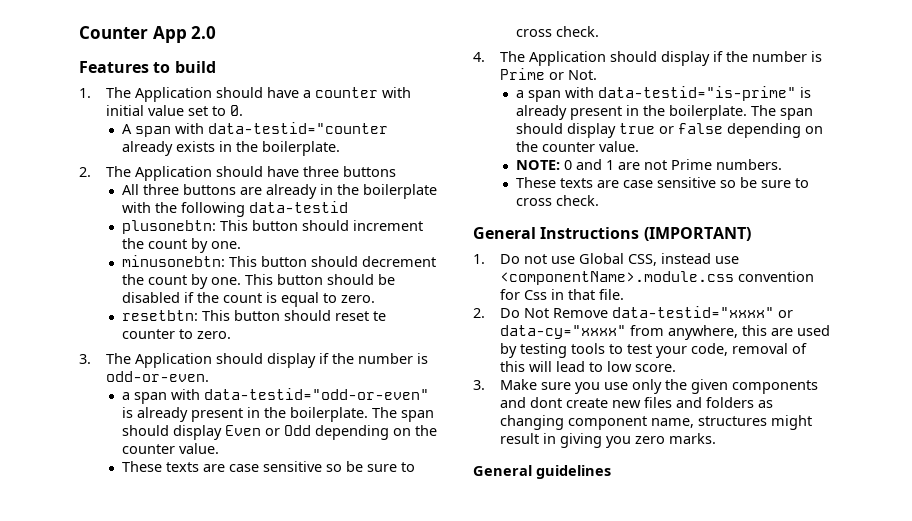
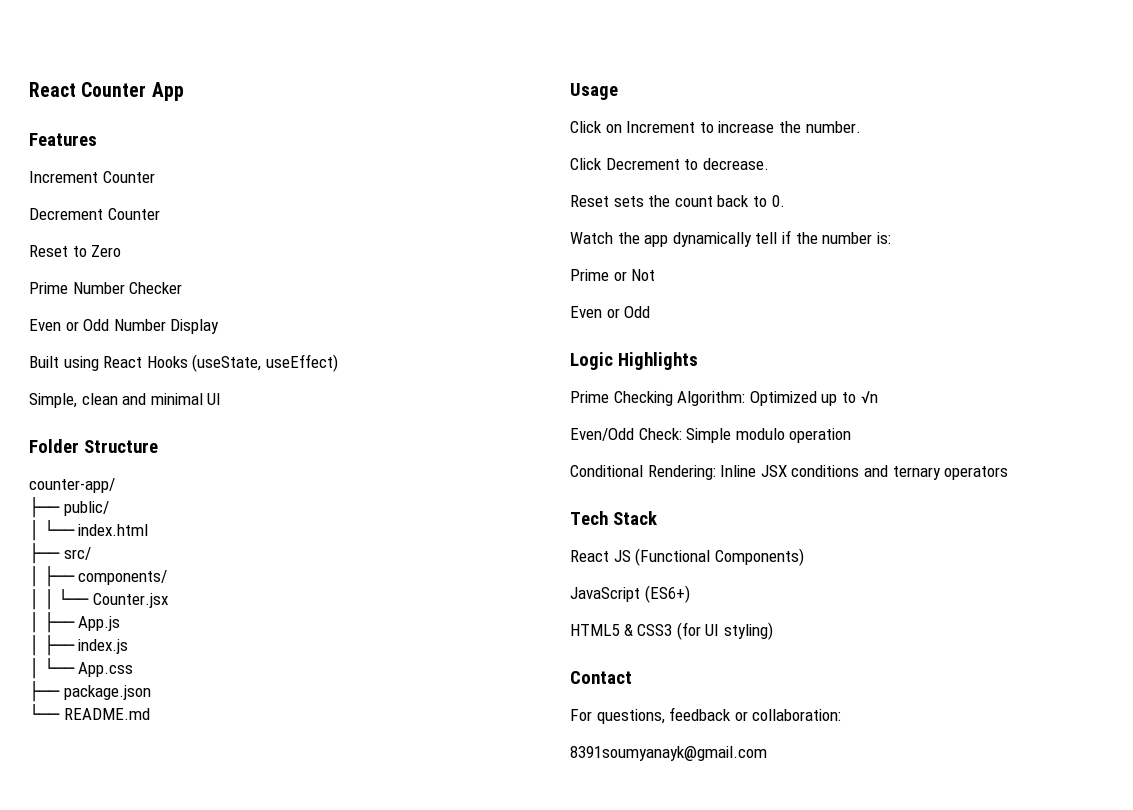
- Counter App 2.0
+ React Counter App
- Features to build
- 1. The Application should have a counter with initial value set to 0.
- A span with data-testid="counter already exists in the boilerplate.
- 2. The Application should have three buttons
- All three buttons are already in the boilerplate with the following data-testid
- plusonebtn: This button should increment the count by one.
- minusonebtn: This button should decrement the count by one. This button should be disabled if the count is equal to zero.
- resetbtn: This button should reset te counter to zero.
- 3. The Application should display if the number is odd-or-even.
- a span with data-testid="odd-or-even" is already present in the boilerplate. The span should display Even or Odd depending on the counter value.
- These texts are case sensitive so be sure to cross check.
- 4. The Application should display if the number is Prime or Not.
- a span with data-testid="is-prime" is already present in the boilerplate. The span should display true or false depending on the counter value.
- NOTE: 0 and 1 are not Prime numbers.
- These texts are case sensitive so be sure to cross check.
- General Instructions (IMPORTANT)
- 1. Do not use Global CSS, instead use <componentName>.module.css convention for Css in that file.
- 2. Do Not Remove data-testid="xxxx" or data-cy="xxxx" from anywhere, this are used by testing tools to test your code, removal of this will lead to low score.
- 3. Make sure you use only the given components and dont create new files and folders as changing component name, structures might result in giving you zero marks.
- General guidelines
+ Features
+ Increment Counter
+ Decrement Counter
+ Reset to Zero
+ Prime Number Checker
+ Even or Odd Number Display
+ Built using React Hooks (useState, useEffect)
+ Simple, clean and minimal UI
+ Folder Structure
+ counter-app/
+ ├── public/
+ │ └── index.html
+ ├── src/
+ │ ├── components/
+ │ │ └── Counter.jsx
+ │ ├── App.js
+ │ ├── index.js
+ │ └── App.css
+ ├── package.json
+ └── README.md
+ Usage
+ Click on Increment to increase the number.
+ Click Decrement to decrease.
+ Reset sets the count back to 0.
+ Watch the app dynamically tell if the number is:
+ Prime or Not
+ Even or Odd
+ Logic Highlights
+ Prime Checking Algorithm: Optimized up to √n
+ Even/Odd Check: Simple modulo operation
+ Conditional Rendering: Inline JSX conditions and ternary operators
+ Tech Stack
+ React JS (Functional Components)
+ JavaScript (ES6+)
+ HTML5 & CSS3 (for UI styling)
+ Contact
+ For questions, feedback or collaboration:
+ 8391soumyanayk@gmail.com

